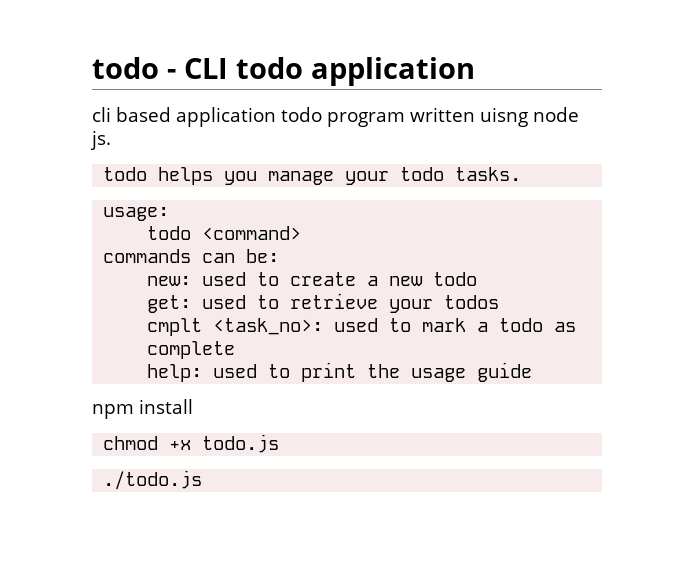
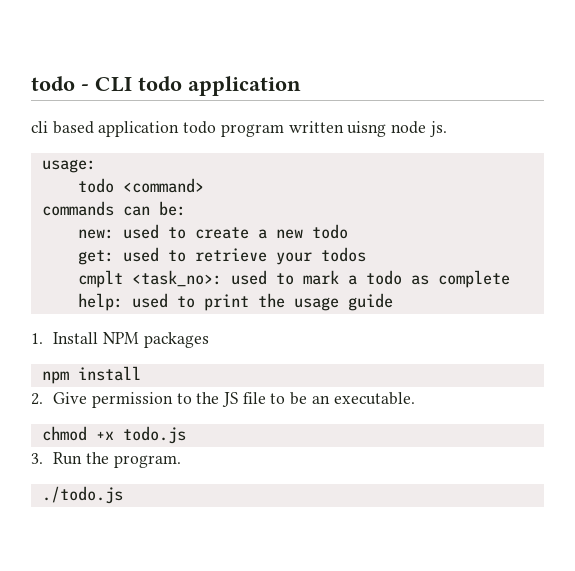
- todo helps you manage your todo tasks.
+ 1. Install NPM packages
  npm install
+ 2. Give permission to the JS file to be an executable.
+ 3. Run the program.

